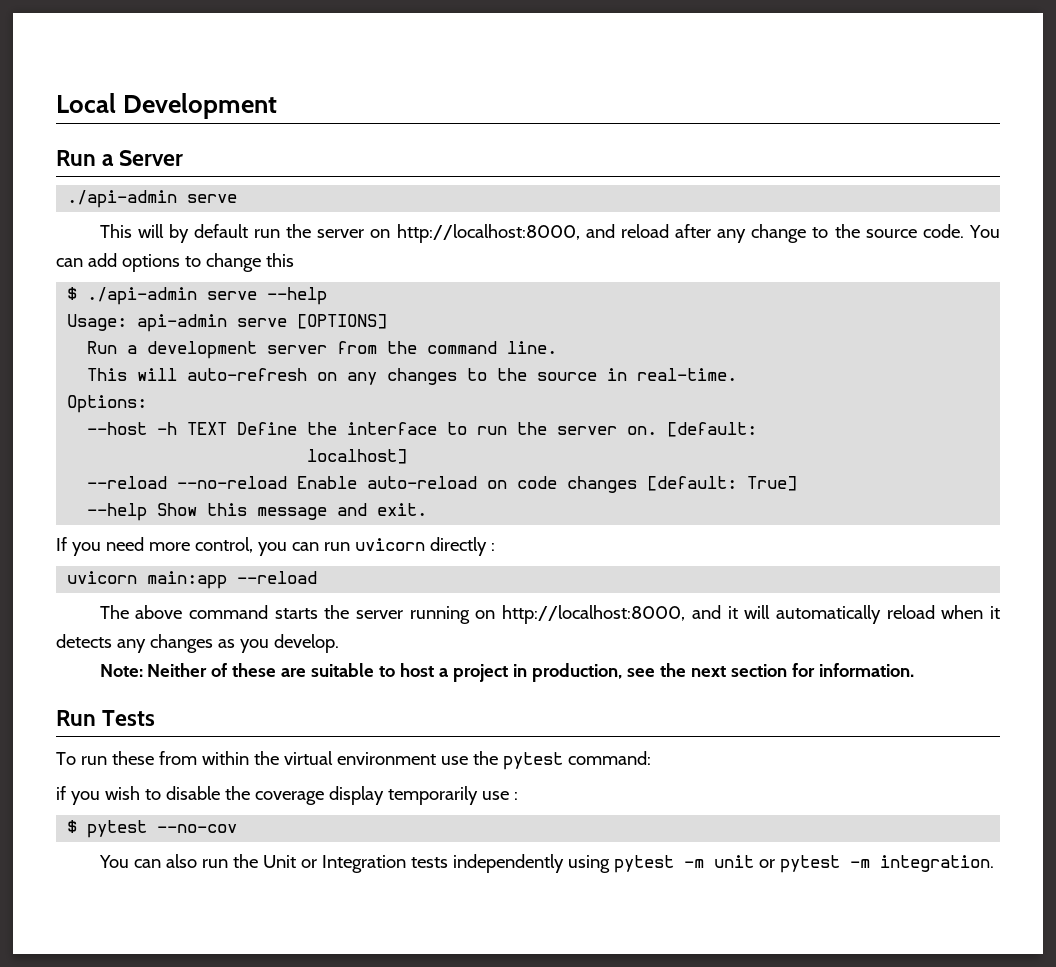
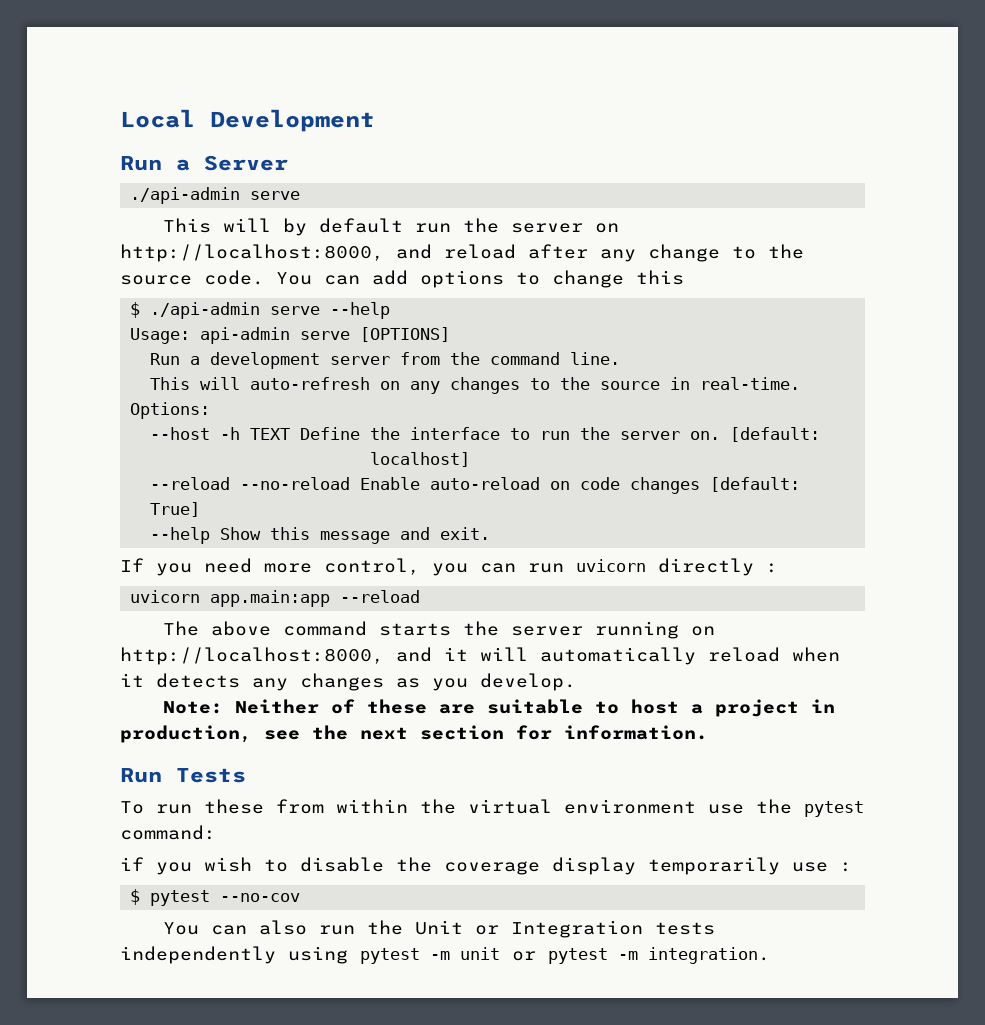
- uvicorn main:app --reload
+ uvicorn app.main:app --reload

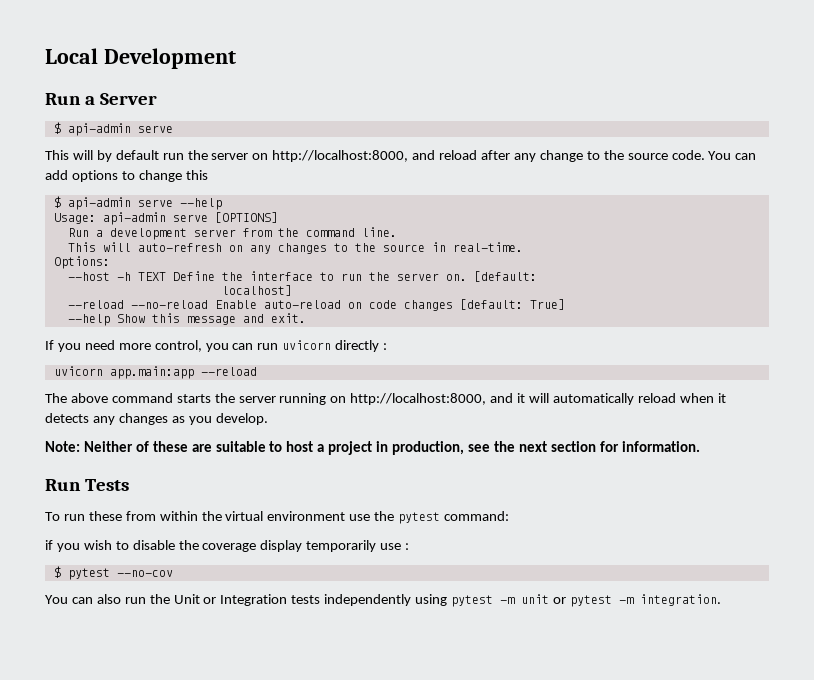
  Run a Server
- ./api-admin serve
+ $ api-admin serve
- $ ./api-admin serve --help
+ $ api-admin serve --help

